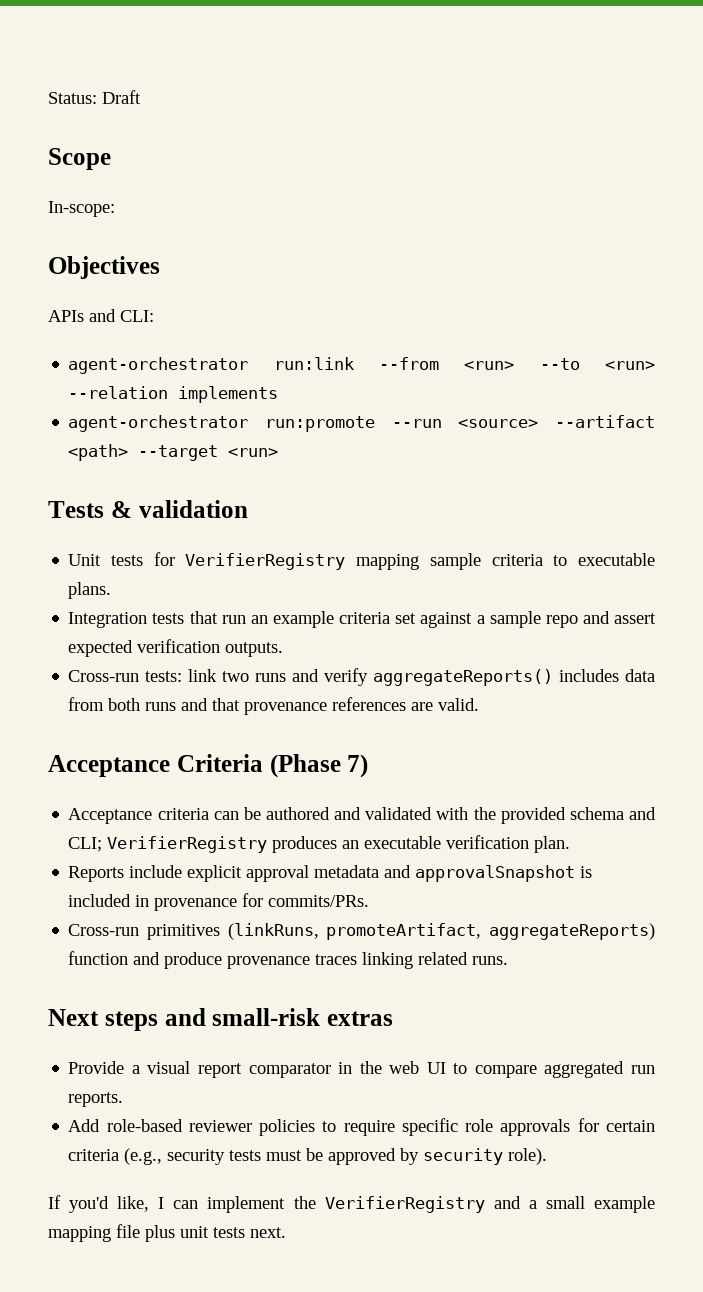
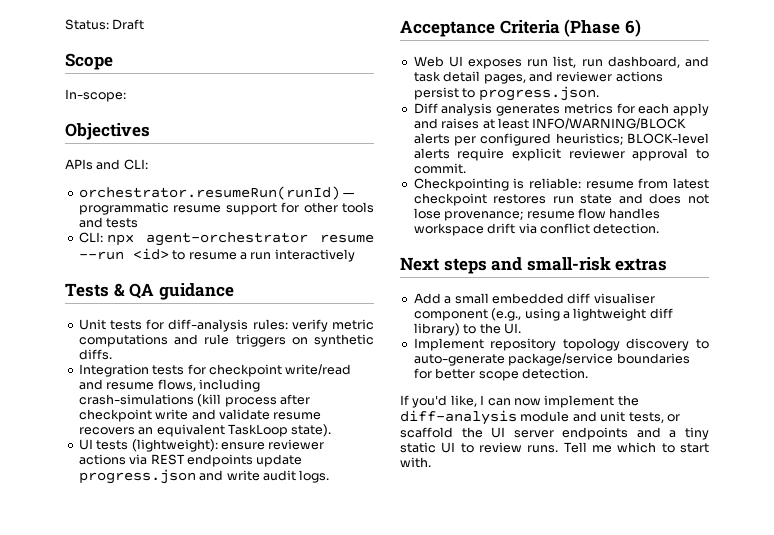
- agent-orchestrator run:link --from <run> --to <run> --relation implements
- agent-orchestrator run:promote --run <source> --artifact <path> --target <run>
+ orchestrator.resumeRun(runId) — programmatic resume support for other tools and tests
+ CLI: npx agent-orchestrator resume --run <id> to resume a run interactively
- Tests & validation
+ Tests & QA guidance
- Unit tests for VerifierRegistry mapping sample criteria to executable plans.
- Integration tests that run an example criteria set against a sample repo and assert expected verification outputs.
- Cross-run tests: link two runs and verify aggregateReports() includes data from both runs and that provenance references are valid.
- Acceptance Criteria (Phase 7)
- Acceptance criteria can be authored and validated with the provided schema and CLI; VerifierRegistry produces an executable verification plan.
- Reports include explicit approval metadata and approvalSnapshot is included in provenance for commits/PRs.
- Cross-run primitives (linkRuns, promoteArtifact, aggregateReports) function and produce provenance traces linking related runs.
+ Unit tests for diff-analysis rules: verify metric computations and rule triggers on synthetic diffs.
+ Integration tests for checkpoint write/read and resume flows, including crash-simulations (kill process after checkpoint write and validate resume recovers an equivalent TaskLoop state).
+ UI tests (lightweight): ensure reviewer actions via REST endpoints update progress.json and write audit logs.
+ Acceptance Criteria (Phase 6)
+ Web UI exposes run list, run dashboard, and task detail pages, and reviewer actions persist to progress.json.
+ Diff analysis generates metrics for each apply and raises at least INFO/WARNING/BLOCK alerts per configured heuristics; BLOCK-level alerts require explicit reviewer approval to commit.
+ Checkpointing is reliable: resume from latest checkpoint restores run state and does not lose provenance; resume flow handles workspace drift via conflict detection.
- Provide a visual report comparator in the web UI to compare aggregated run reports.
- Add role-based reviewer policies to require specific role approvals for certain criteria (e.g., security tests must be approved by security role).
+ Add a small embedded diff visualiser component (e.g., using a lightweight diff library) to the UI.
+ Implement repository topology discovery to auto-generate package/service boundaries for better scope detection.
- If you'd like, I can implement the VerifierRegistry and a small example mapping file plus unit tests next.
+ If you'd like, I can now implement the diff-analysis module and unit tests, or scaffold the UI server endpoints and a tiny static UI to review runs. Tell me which to start with.

